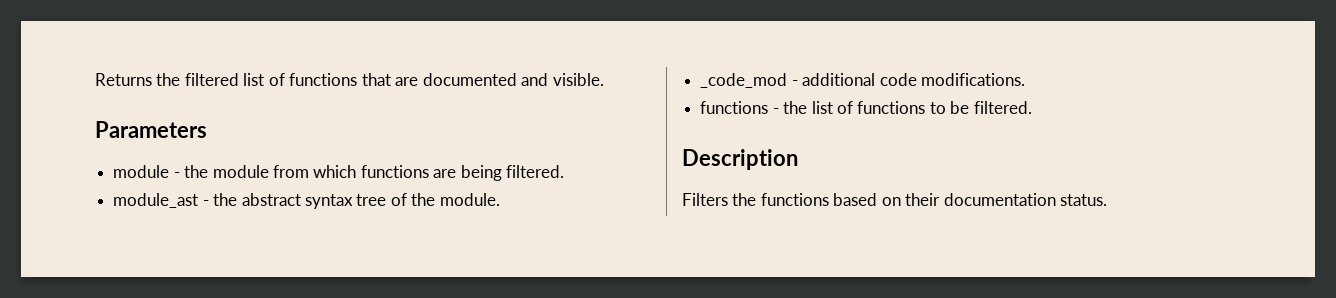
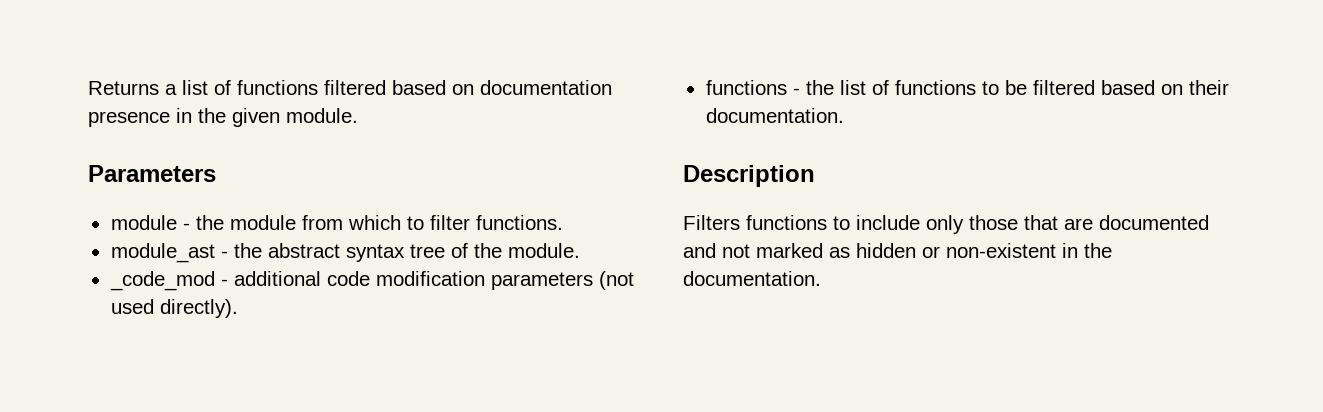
- Returns the filtered list of functions that are documented and visible.
+ Returns a list of functions filtered based on documentation presence in the given module.
- module - the module from which functions are being filtered.
+ module - the module from which to filter functions.
- _code_mod - additional code modifications.
+ _code_mod - additional code modification parameters (not used directly).
- functions - the list of functions to be filtered.
+ functions - the list of functions to be filtered based on their documentation.
  Description
- Filters the functions based on their documentation status.
+ Filters functions to include only those that are documented and not marked as hidden or non-existent in the documentation.

